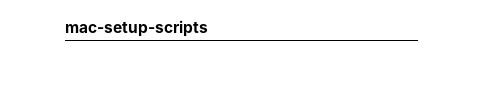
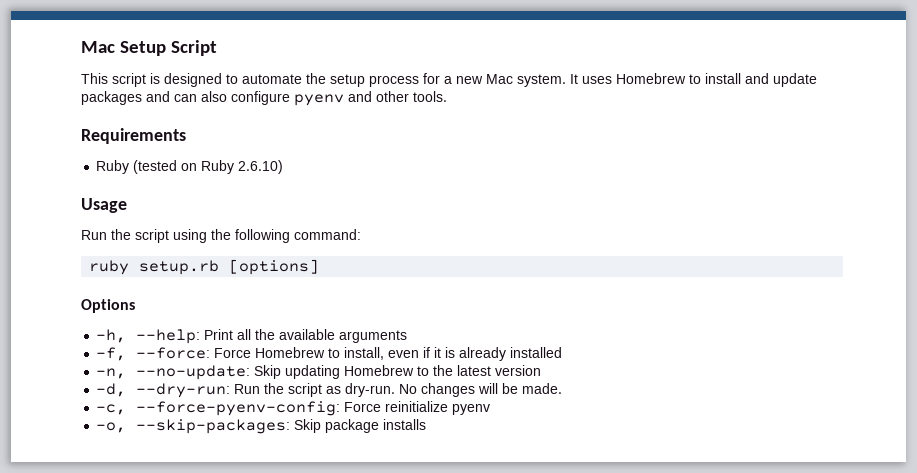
- mac-setup-scripts
+ Mac Setup Script
+ This script is designed to automate the setup process for a new Mac system. It uses Homebrew to install and update packages and can also configure pyenv and other tools.
+ Requirements
+ Ruby (tested on Ruby 2.6.10)
+ Usage
+ Run the script using the following command:
+ ruby setup.rb [options]
+ Options
+ -h, --help: Print all the available arguments
+ -f, --force: Force Homebrew to install, even if it is already installed
+ -n, --no-update: Skip updating Homebrew to the latest version
+ -d, --dry-run: Run the script as dry-run. No changes will be made.
+ -c, --force-pyenv-config: Force reinitialize pyenv
+ -o, --skip-packages: Skip package installs

